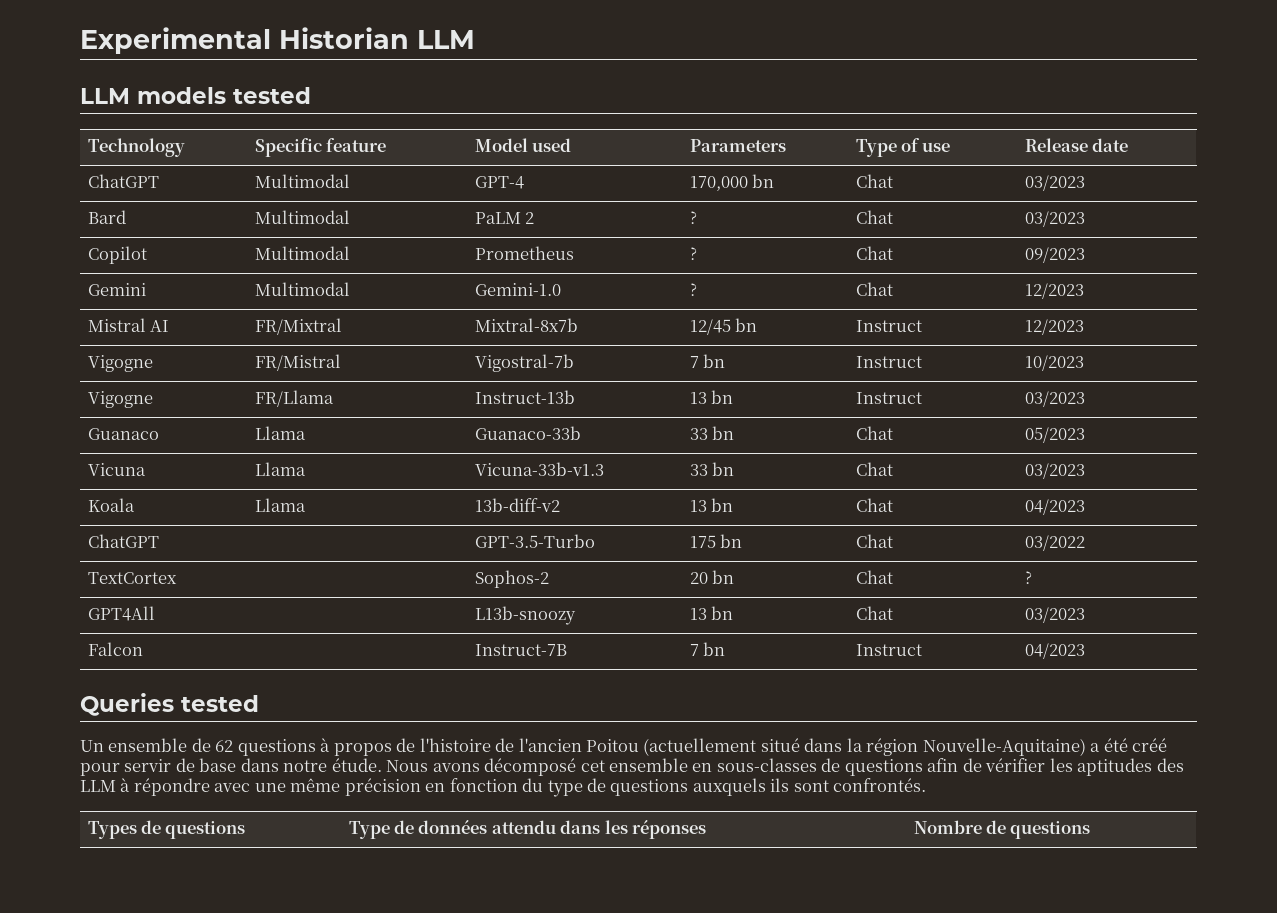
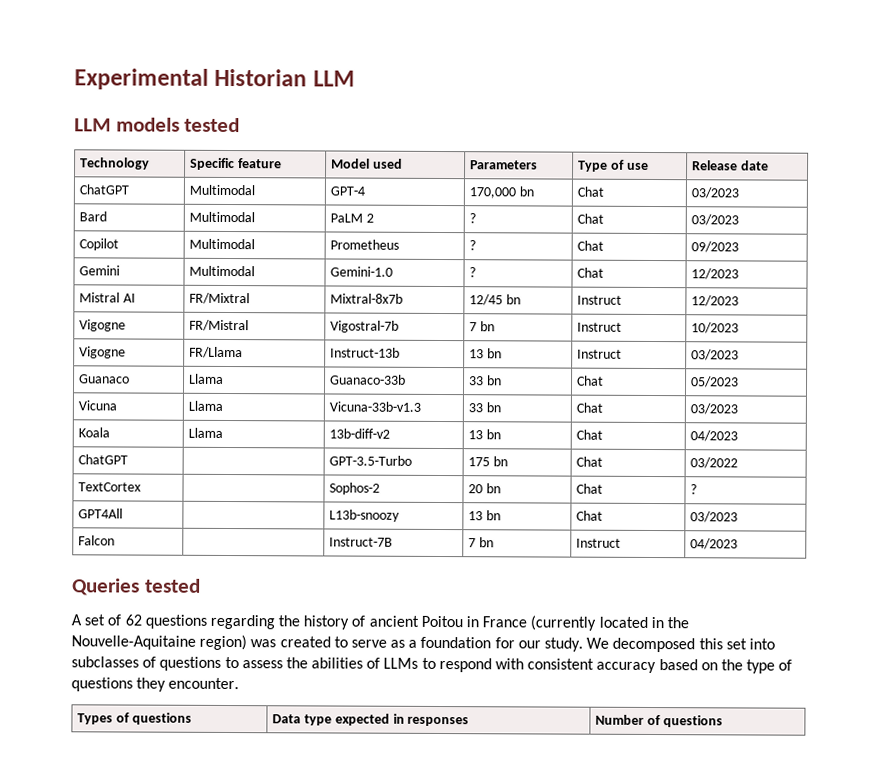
- Un ensemble de 62 questions à propos de l'histoire de l'ancien Poitou (actuellement situé dans la région Nouvelle-Aquitaine) a été créé pour servir de base dans notre étude. Nous avons décomposé cet ensemble en sous-classes de questions afin de vérifier les aptitudes des LLM à répondre avec une même précision en fonction du type de questions auxquels ils sont confrontés.
+ A set of 62 questions regarding the history of ancient Poitou in France (currently located in the Nouvelle-Aquitaine region) was created to serve as a foundation for our study. We decomposed this set into subclasses of questions to assess the abilities of LLMs to respond with consistent accuracy based on the type of questions they encounter.
- Types de questions | Type de données attendu dans les réponses | Nombre de questions
+ Types of questions | Data type expected in responses | Number of questions

